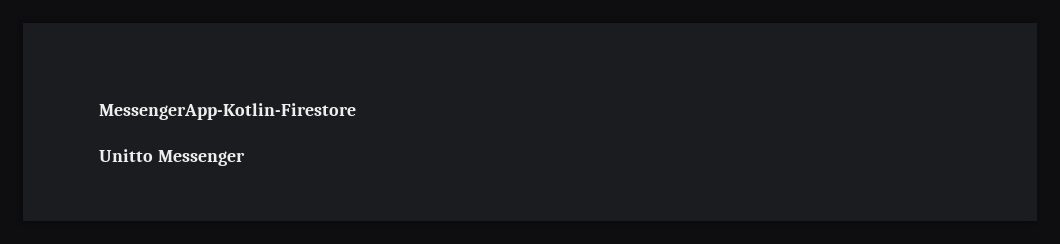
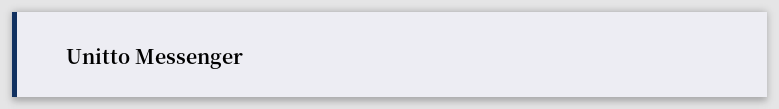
- MessengerApp-Kotlin-Firestore

